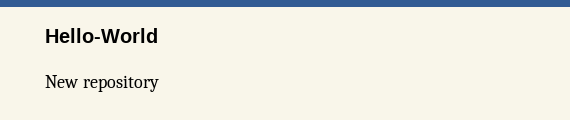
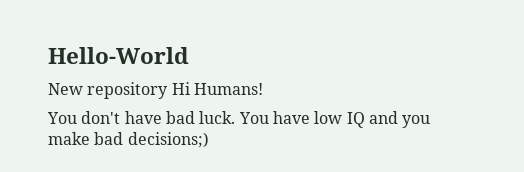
- New repository
+ New repository Hi Humans!
+ You don't have bad luck. You have low IQ and you make bad decisions;)

